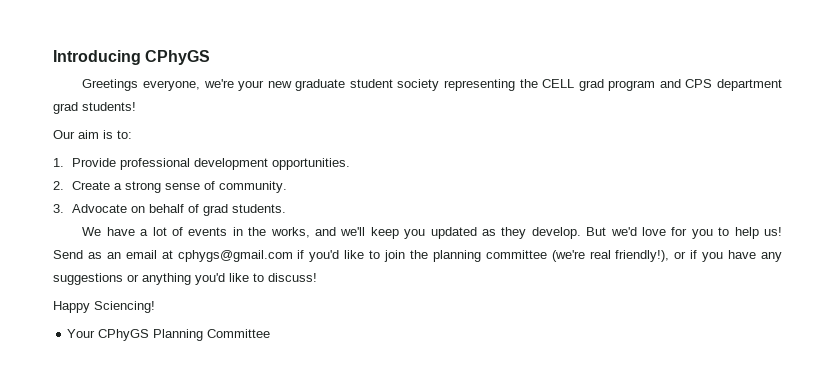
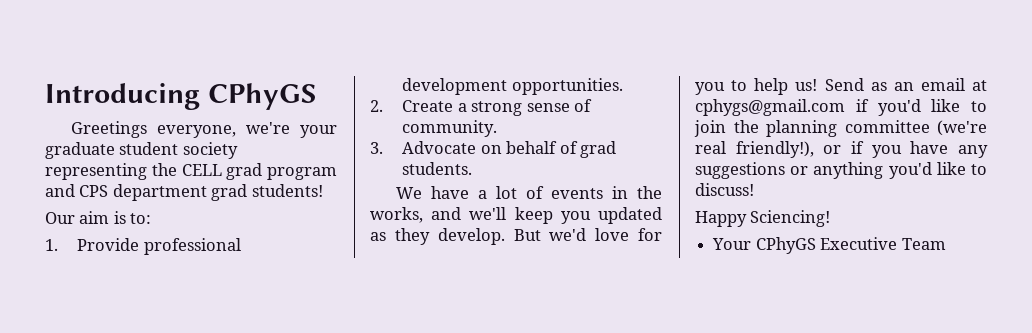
- Greetings everyone, we're your new graduate student society representing the CELL grad program and CPS department grad students!
+ Greetings everyone, we're your graduate student society representing the CELL grad program and CPS department grad students!
- Your CPhyGS Planning Committee
+ Your CPhyGS Executive Team

